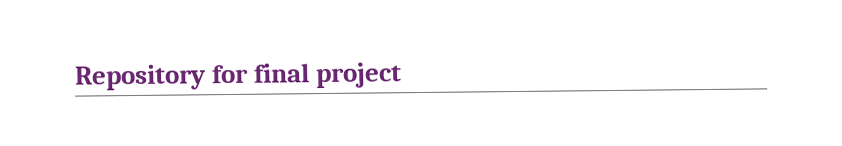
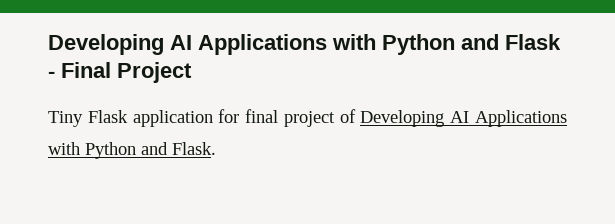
- Repository for final project
+ Developing AI Applications with Python and Flask - Final Project
+ Tiny Flask application for final project of Developing AI Applications with Python and Flask.

